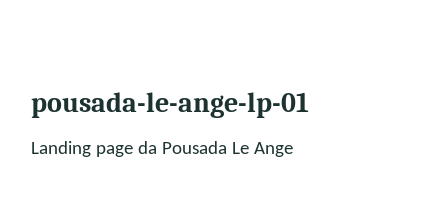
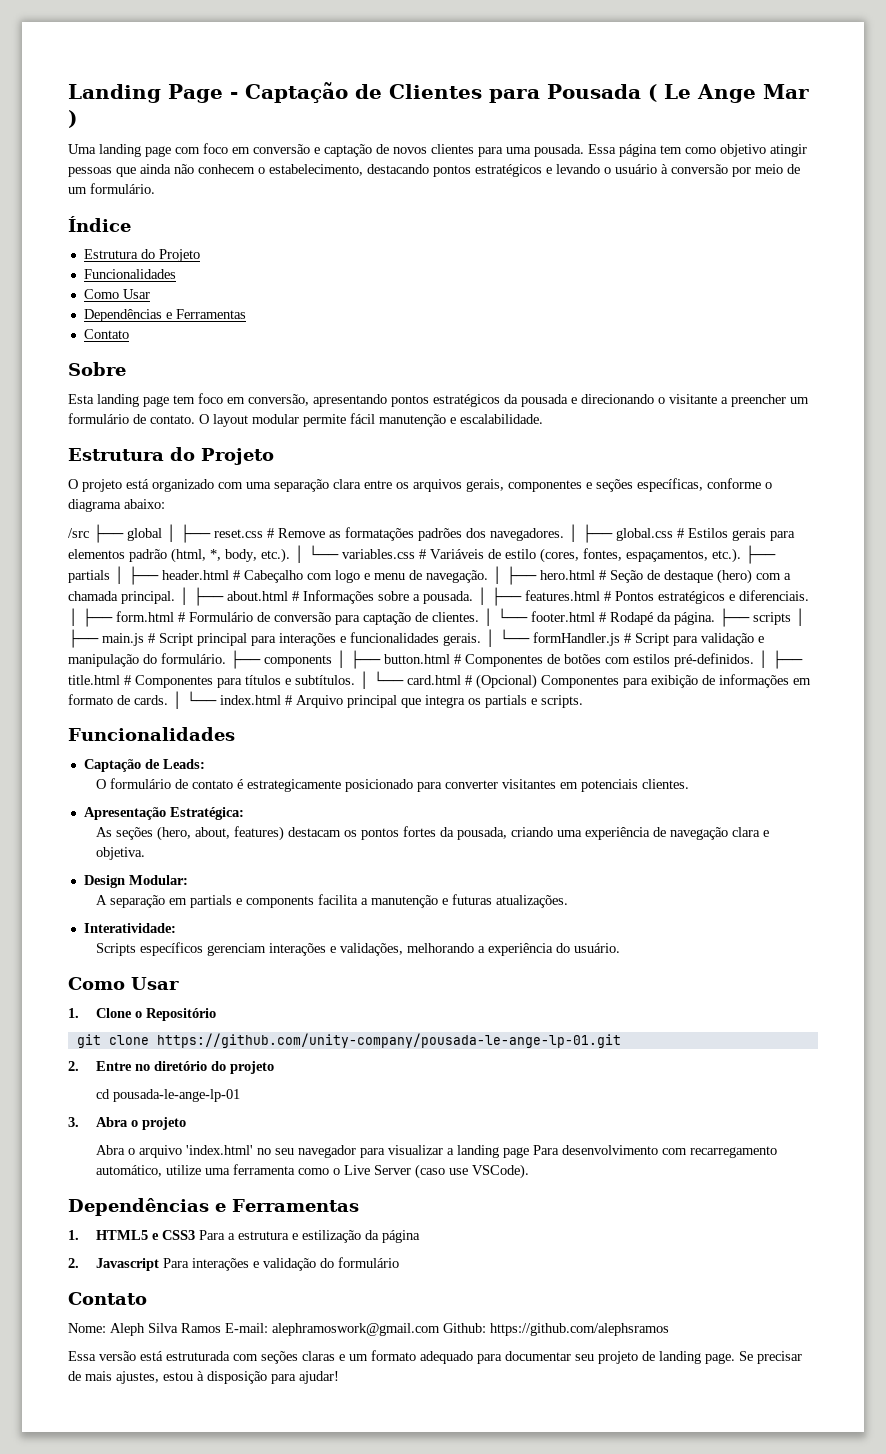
- pousada-le-ange-lp-01
- Landing page da Pousada Le Ange
+ Landing Page - Captação de Clientes para Pousada ( Le Ange Mar )
+ Uma landing page com foco em conversão e captação de novos clientes para uma pousada. Essa página tem como objetivo atingir pessoas que ainda não conhecem o estabelecimento, destacando pontos estratégicos e levando o usuário à conversão por meio de um formulário.
+ Índice
+ Estrutura do Projeto
+ Funcionalidades
+ Como Usar
+ Dependências e Ferramentas
+ Contato
+ Sobre
+ Esta landing page tem foco em conversão, apresentando pontos estratégicos da pousada e direcionando o visitante a preencher um formulário de contato. O layout modular permite fácil manutenção e escalabilidade.
+ Estrutura do Projeto
+ O projeto está organizado com uma separação clara entre os arquivos gerais, componentes e seções específicas, conforme o diagrama abaixo:
+ /src ├── global │ ├── reset.css # Remove as formatações padrões dos navegadores. │ ├── global.css # Estilos gerais para elementos padrão (html, *, body, etc.). │ └── variables.css # Variáveis de estilo (cores, fontes, espaçamentos, etc.). ├── partials │ ├── header.html # Cabeçalho com logo e menu de navegação. │ ├── hero.html # Seção de destaque (hero) com a chamada principal. │ ├── about.html # Informações sobre a pousada. │ ├── features.html # Pontos estratégicos e diferenciais. │ ├── form.html # Formulário de conversão para captação de clientes. │ └── footer.html # Rodapé da página. ├── scripts │ ├── main.js # Script principal para interações e funcionalidades gerais. │ └── formHandler.js # Script para validação e manipulação do formulário. ├── components │ ├── button.html # Componentes de botões com estilos pré-definidos. │ ├── title.html # Componentes para títulos e subtítulos. │ └── card.html # (Opcional) Componentes para exibição de informações em formato de cards. │ └── index.html # Arquivo principal que integra os partials e scripts.
+ Funcionalidades
+ Captação de Leads:
+ O formulário de contato é estrategicamente posicionado para converter visitantes em potenciais clientes.
+ Apresentação Estratégica:
+ As seções (hero, about, features) destacam os pontos fortes da pousada, criando uma experiência de navegação clara e objetiva.
+ Design Modular:
+ A separação em partials e components facilita a manutenção e futuras atualizações.
+ Interatividade:
+ Scripts específicos gerenciam interações e validações, melhorando a experiência do usuário.
+ Como Usar
+ 1. Clone o Repositório
+ git clone https://github.com/unity-company/pousada-le-ange-lp-01.git
+ 2. Entre no diretório do projeto
+ cd pousada-le-ange-lp-01
+ 3. Abra o projeto
+ Abra o arquivo 'index.html' no seu navegador para visualizar a landing page Para desenvolvimento com recarregamento automático, utilize uma ferramenta como o Live Server (caso use VSCode).
+ Dependências e Ferramentas
+ 1. HTML5 e CSS3 Para a estrutura e estilização da página
+ 2. Javascript Para interações e validação do formulário
+ Contato
+ Nome: Aleph Silva Ramos E-mail: alephramoswork@gmail.com Github: https://github.com/alephsramos
+ Essa versão está estruturada com seções claras e um formato adequado para documentar seu projeto de landing page. Se precisar de mais ajustes, estou à disposição para ajudar!

